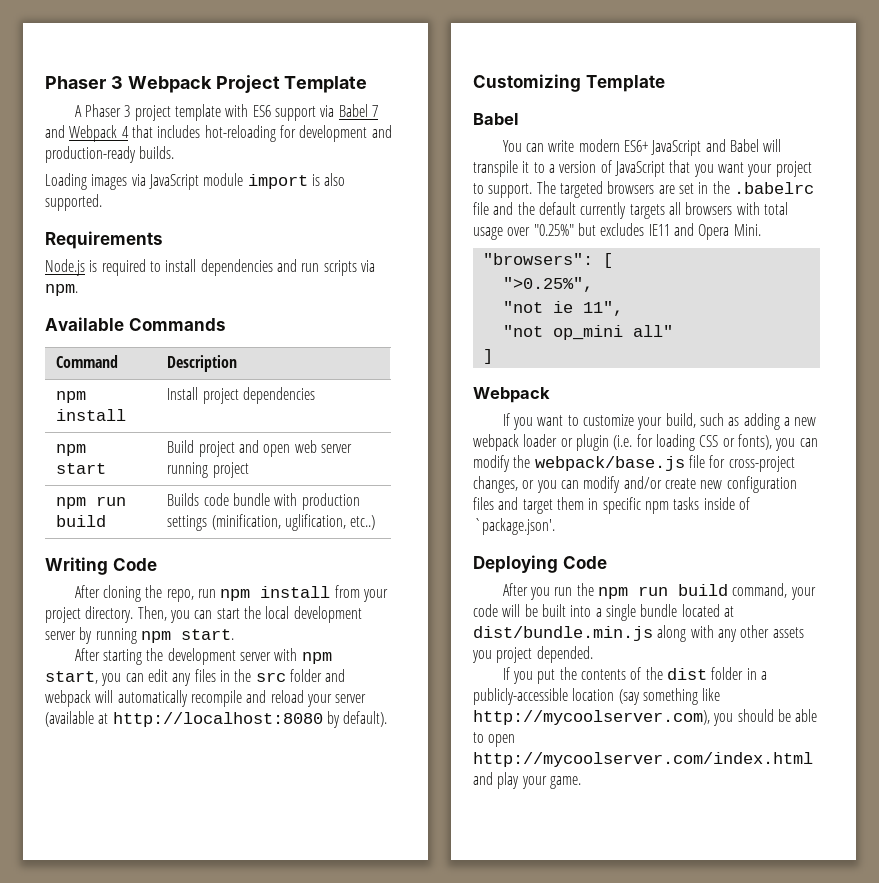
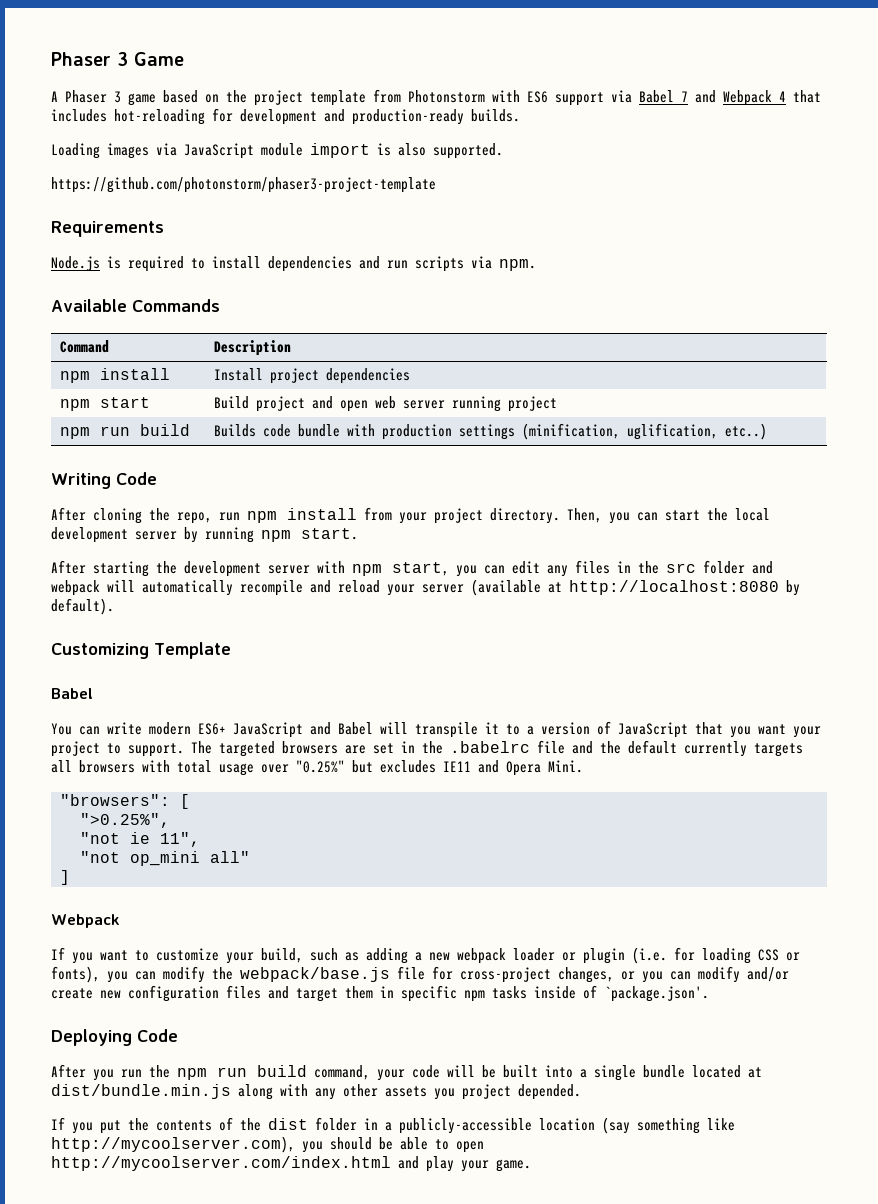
- Phaser 3 Webpack Project Template
+ Phaser 3 Game
- A Phaser 3 project template with ES6 support via Babel 7 and Webpack 4 that includes hot-reloading for development and production-ready builds.
+ A Phaser 3 game based on the project template from Photonstorm with ES6 support via Babel 7 and Webpack 4 that includes hot-reloading for development and production-ready builds.
+ https://github.com/photonstorm/phaser3-project-template

